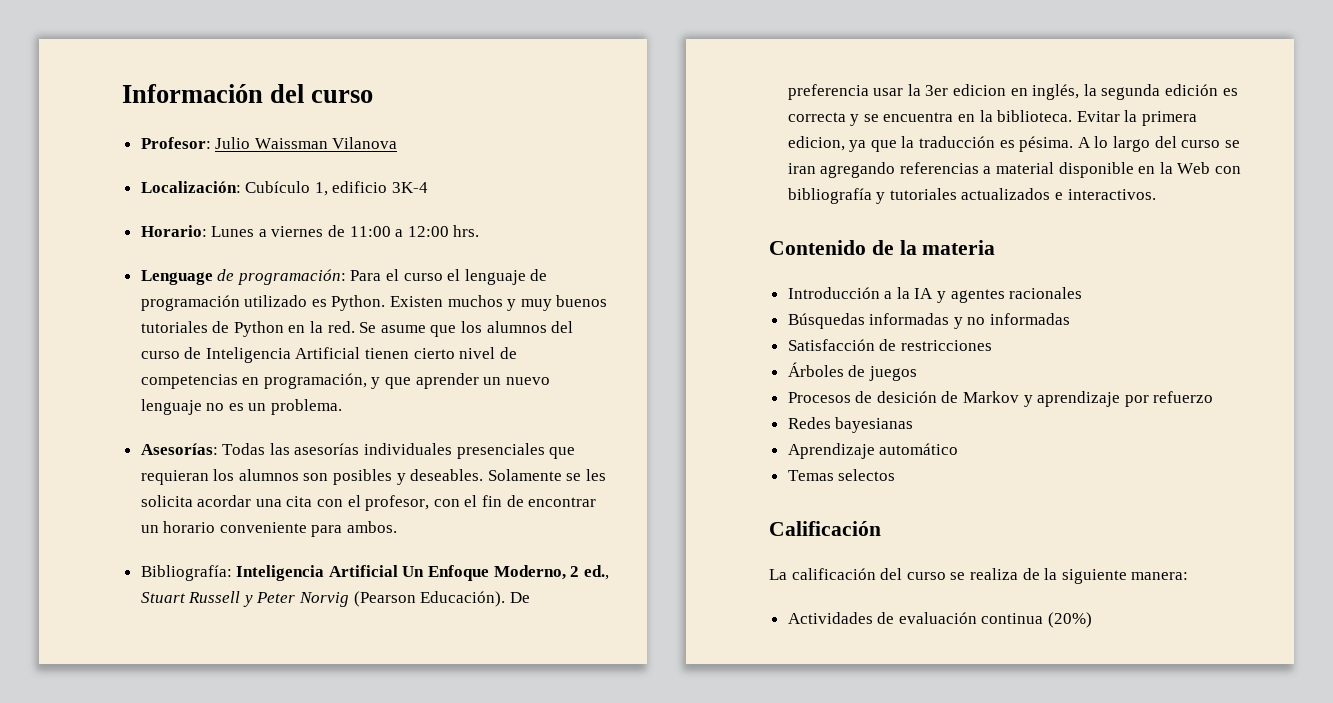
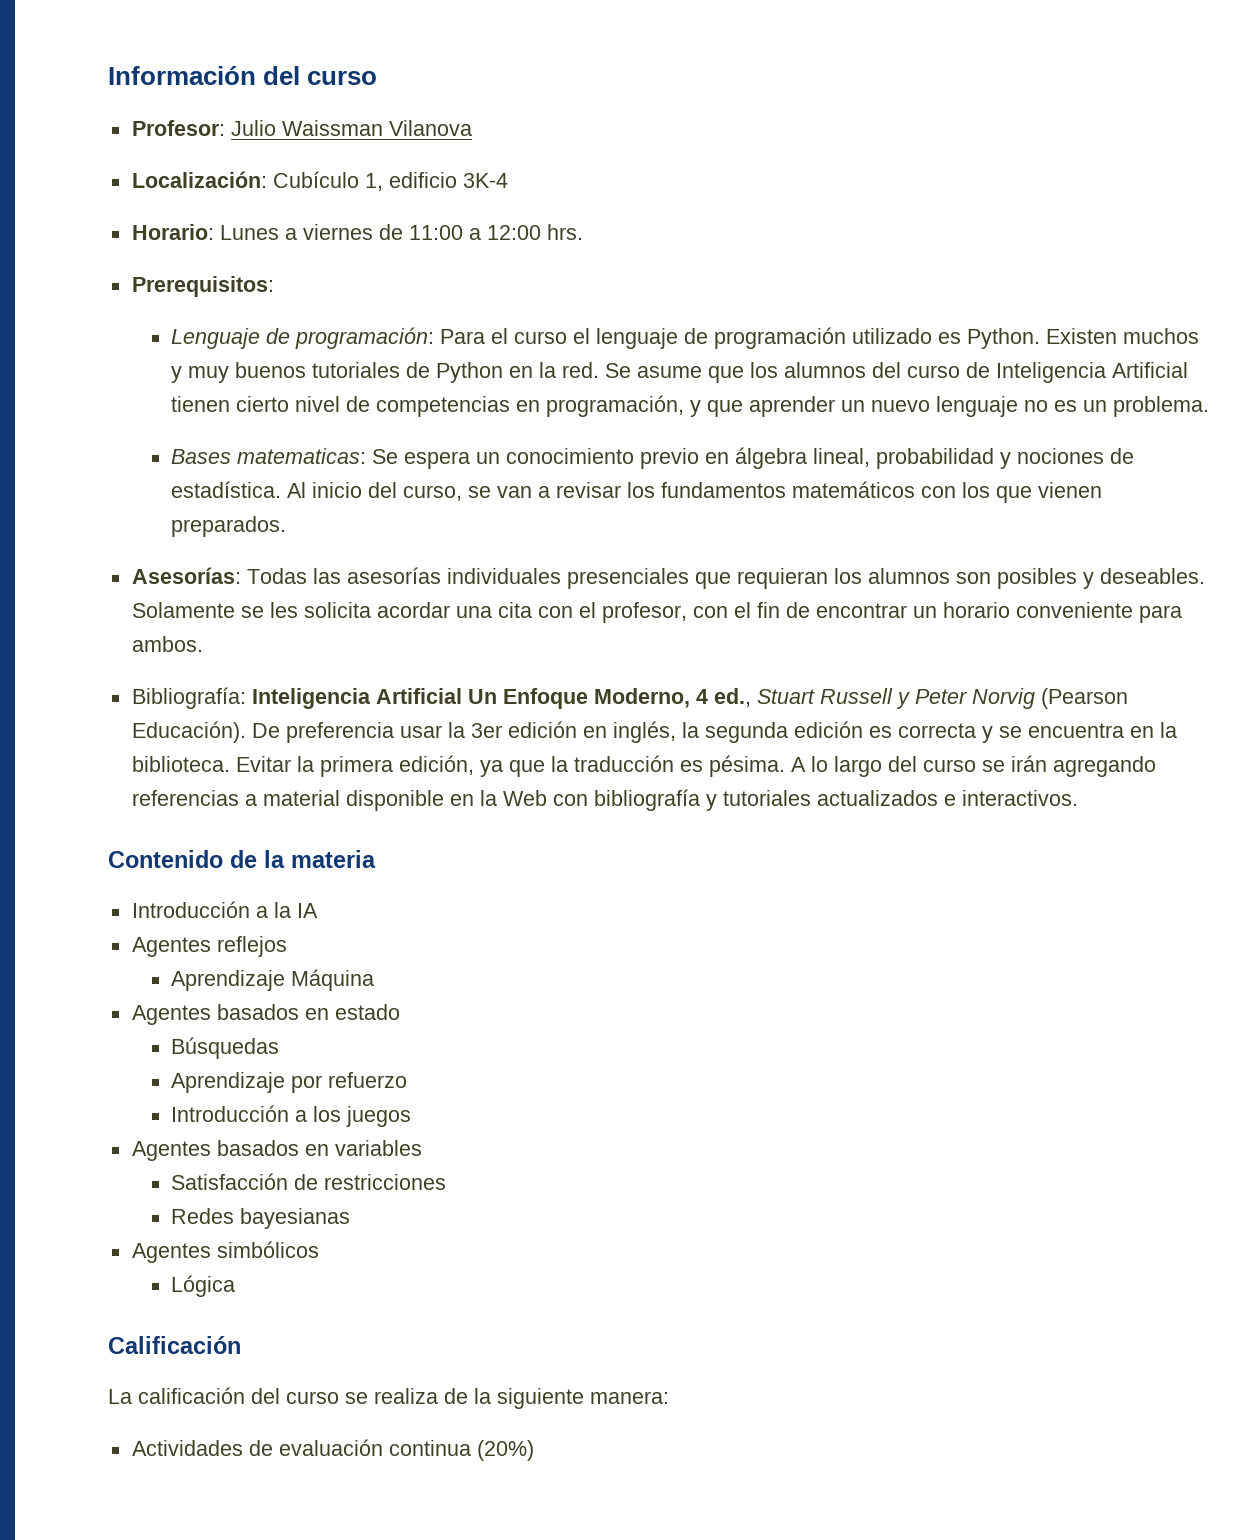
- Lenguage de programación: Para el curso el lenguaje de programación utilizado es Python.
+ Prerequisitos:
+ Lenguaje de programación: Para el curso el lenguaje de programación utilizado es Python.
+ Bases matematicas: Se espera un conocimiento previo en álgebra lineal, probabilidad y nociones de estadística. Al inicio del curso, se van a revisar los fundamentos matemáticos con los que vienen preparados.
- Bibliografía: Inteligencia Artificial Un Enfoque Moderno, 2 ed., Stuart Russell y Peter Norvig (Pearson Educación).
+ Bibliografía: Inteligencia Artificial Un Enfoque Moderno, 4 ed., Stuart Russell y Peter Norvig (Pearson Educación).
- De preferencia usar la 3er edicion en inglés, la segunda edición es correcta y se encuentra en la biblioteca.
+ De preferencia usar la 3er edición en inglés, la segunda edición es correcta y se encuentra en la biblioteca.
- Evitar la primera edicion, ya que la traducción es pésima.
+ Evitar la primera edición, ya que la traducción es pésima.
- A lo largo del curso se iran agregando referencias a material disponible en la Web con bibliografía y tutoriales actualizados e interactivos.
+ A lo largo del curso se irán agregando referencias a material disponible en la Web con bibliografía y tutoriales actualizados e interactivos.
- Introducción a la IA y agentes racionales
- Búsquedas informadas y no informadas
+ Introducción a la IA
+ Agentes reflejos
+ Aprendizaje Máquina
+ Agentes basados en estado
+ Búsquedas
+ Aprendizaje por refuerzo
+ Introducción a los juegos
+ Agentes basados en variables
  Satisfacción de restricciones
- Árboles de juegos
- Procesos de desición de Markov y aprendizaje por refuerzo
  Redes bayesianas
- Aprendizaje automático
- Temas selectos
+ Agentes simbólicos
+ Lógica

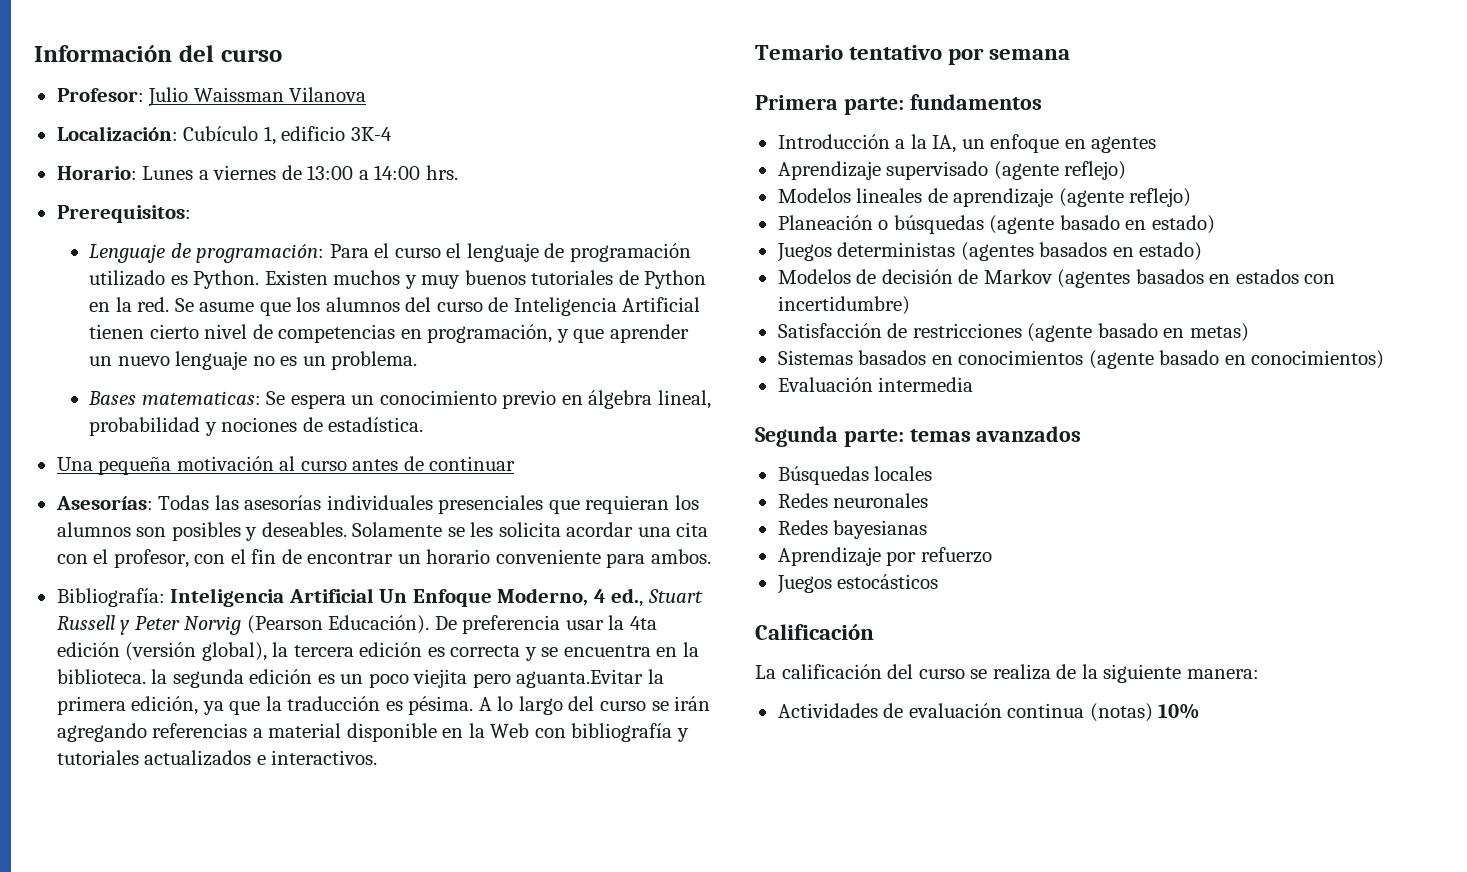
- Horario: Lunes a viernes de 11:00 a 12:00 hrs.
+ Horario: Lunes a viernes de 13:00 a 14:00 hrs.
- Bases matematicas: Se espera un conocimiento previo en álgebra lineal, probabilidad y nociones de estadística. Al inicio del curso, se van a revisar los fundamentos matemáticos con los que vienen preparados.
+ Bases matematicas: Se espera un conocimiento previo en álgebra lineal, probabilidad y nociones de estadística.
+ Una pequeña motivación al curso antes de continuar
- De preferencia usar la 3er edición en inglés, la segunda edición es correcta y se encuentra en la biblioteca. Evitar la primera edición, ya que la traducción es pésima.
+ De preferencia usar la 4ta edición (versión global), la tercera edición es correcta y se encuentra en la biblioteca. la segunda edición es un poco viejita pero aguanta.Evitar la primera edición, ya que la traducción es pésima.
- Contenido de la materia
- Introducción a la IA
- Agentes reflejos
- Aprendizaje Máquina
- Agentes basados en estado
- Búsquedas
+ Temario tentativo por semana
+ Primera parte: fundamentos
+ Introducción a la IA, un enfoque en agentes
+ Aprendizaje supervisado (agente reflejo)
+ Modelos lineales de aprendizaje (agente reflejo)
+ Planeación o búsquedas (agente basado en estado)
+ Juegos deterministas (agentes basados en estado)
+ Modelos de decisión de Markov (agentes basados en estados con incertidumbre)
+ Satisfacción de restricciones (agente basado en metas)
+ Sistemas basados en conocimientos (agente basado en conocimientos)
+ Evaluación intermedia
+ Segunda parte: temas avanzados
+ Búsquedas locales
+ Redes neuronales
+ Redes bayesianas
  Aprendizaje por refuerzo
- Introducción a los juegos
- Agentes basados en variables
- Satisfacción de restricciones
- Redes bayesianas
- Agentes simbólicos
- Lógica
+ Juegos estocásticos
- Actividades de evaluación continua (20%)
+ Actividades de evaluación continua (notas) 10%

